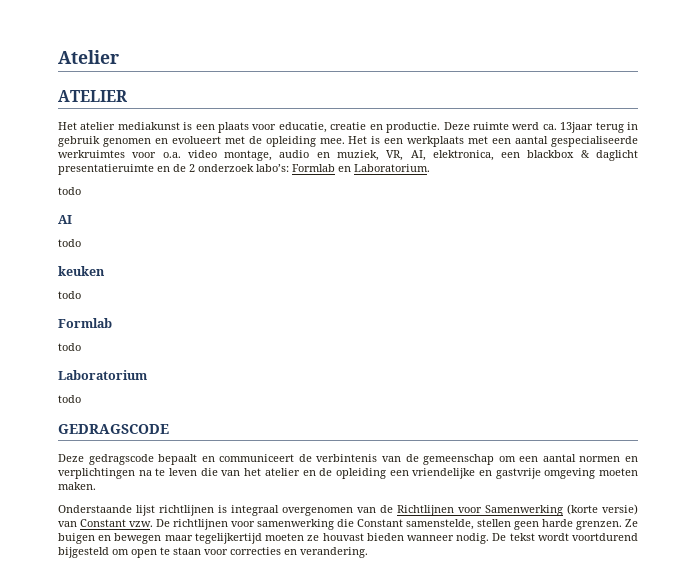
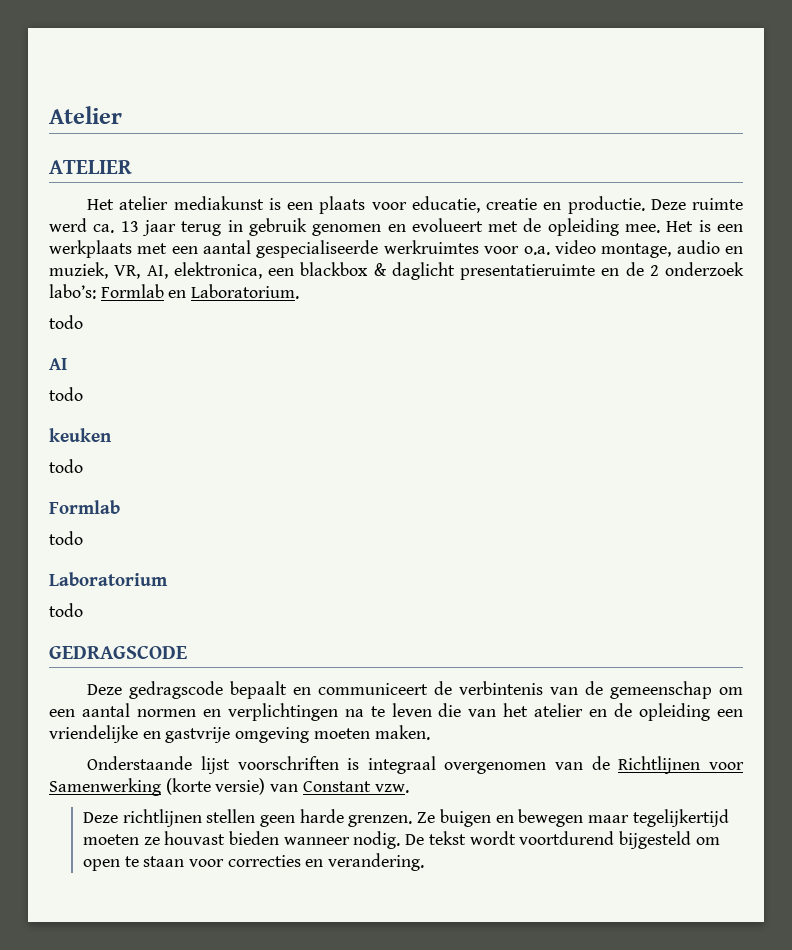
- Deze ruimte werd ca. 13jaar terug in gebruik genomen en evolueert met de opleiding mee.
+ Deze ruimte werd ca. 13 jaar terug in gebruik genomen en evolueert met de opleiding mee.
- Onderstaande lijst richtlijnen is integraal overgenomen van de Richtlijnen voor Samenwerking (korte versie) van Constant vzw. De richtlijnen voor samenwerking die Constant samenstelde, stellen geen harde grenzen.
+ Onderstaande lijst voorschriften is integraal overgenomen van de Richtlijnen voor Samenwerking (korte versie) van Constant vzw.
+ Deze richtlijnen stellen geen harde grenzen.

